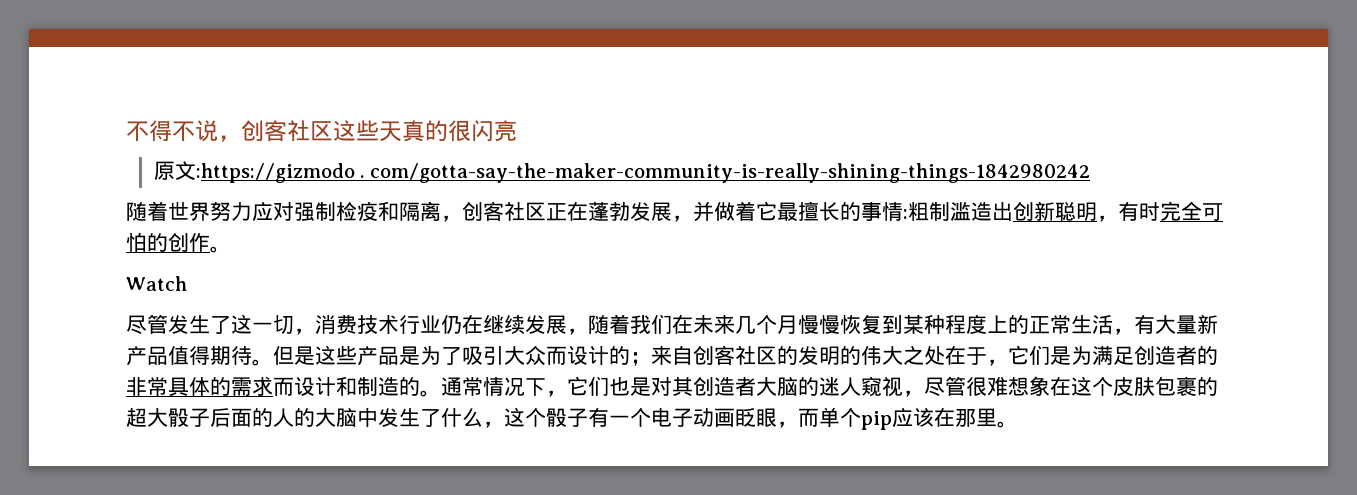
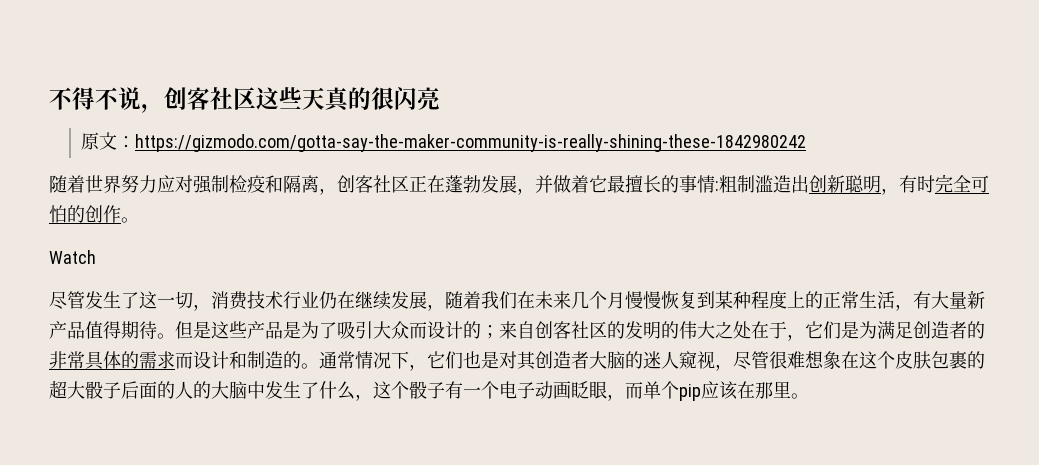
- 原文:https://gizmodo . com/gotta-say-the-maker-community-is-really-shining-things-1842980242
+ 原文：https://gizmodo.com/gotta-say-the-maker-community-is-really-shining-these-1842980242

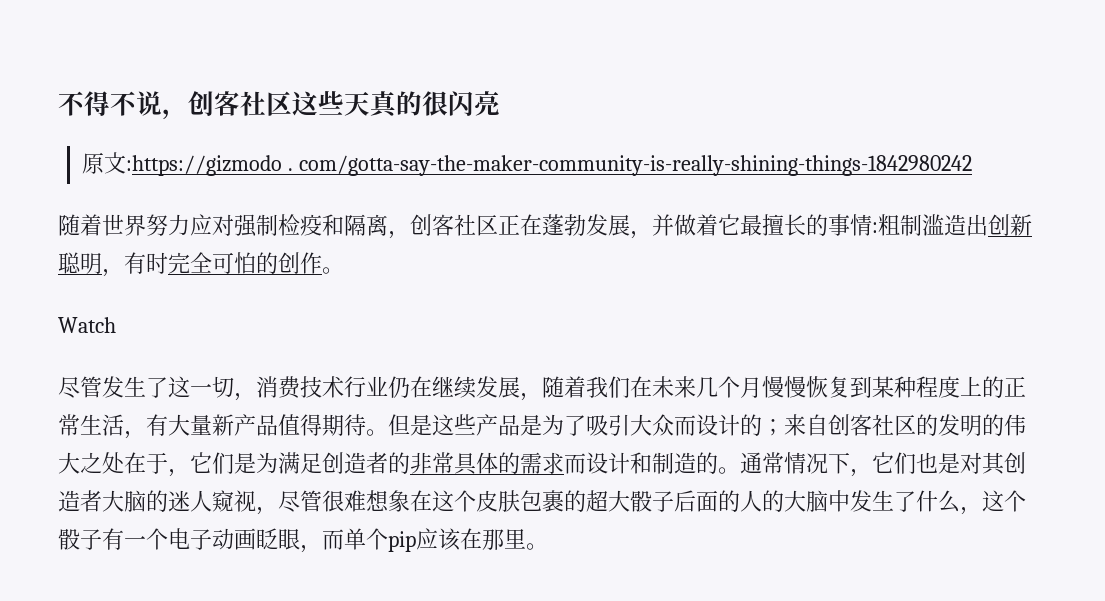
- 原文：https://gizmodo.com/gotta-say-the-maker-community-is-really-shining-these-1842980242
+ 原文:https://gizmodo . com/gotta-say-the-maker-community-is-really-shining-things-1842980242

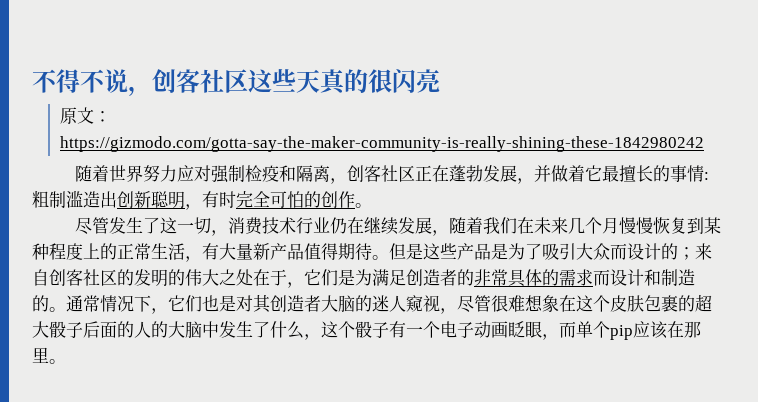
- 原文:https://gizmodo . com/gotta-say-the-maker-community-is-really-shining-things-1842980242
+ 原文：https://gizmodo.com/gotta-say-the-maker-community-is-really-shining-these-1842980242
- Watch

